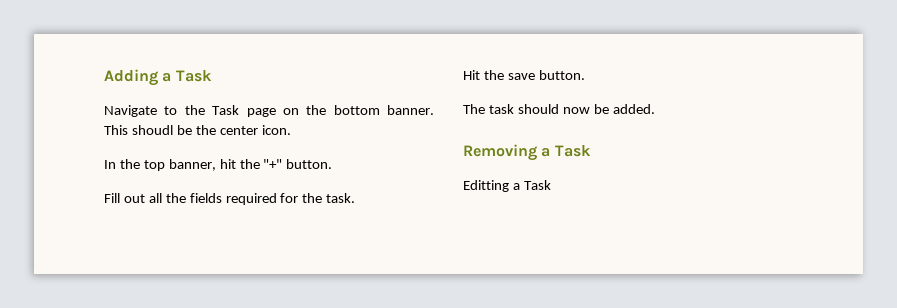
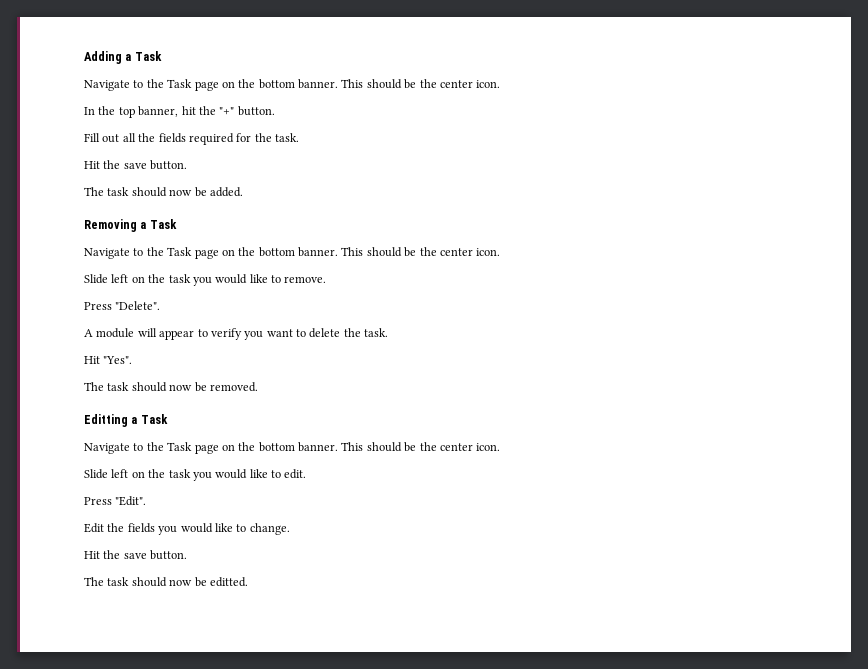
  Adding a Task
- Navigate to the Task page on the bottom banner. This shoudl be the center icon.
+ Navigate to the Task page on the bottom banner. This should be the center icon.
  Removing a Task
+ Navigate to the Task page on the bottom banner. This should be the center icon.
+ Slide left on the task you would like to remove.
+ Press "Delete".
+ A module will appear to verify you want to delete the task.
+ Hit "Yes".
+ The task should now be removed.
  Editting a Task
+ Navigate to the Task page on the bottom banner. This should be the center icon.
+ Slide left on the task you would like to edit.
+ Press "Edit".
+ Edit the fields you would like to change.
+ Hit the save button.
+ The task should now be editted.

